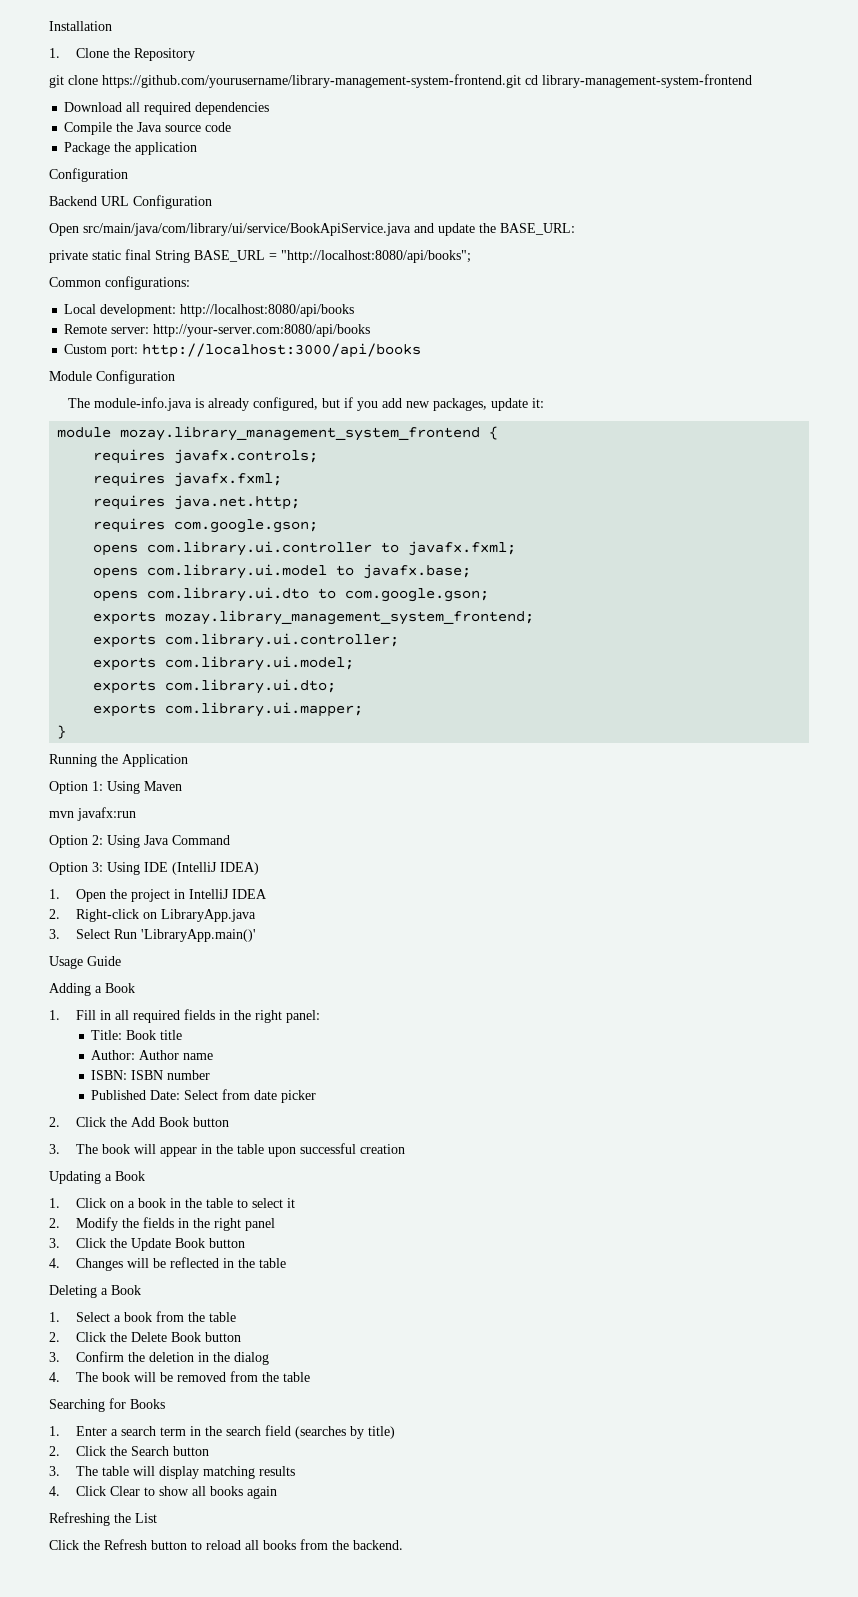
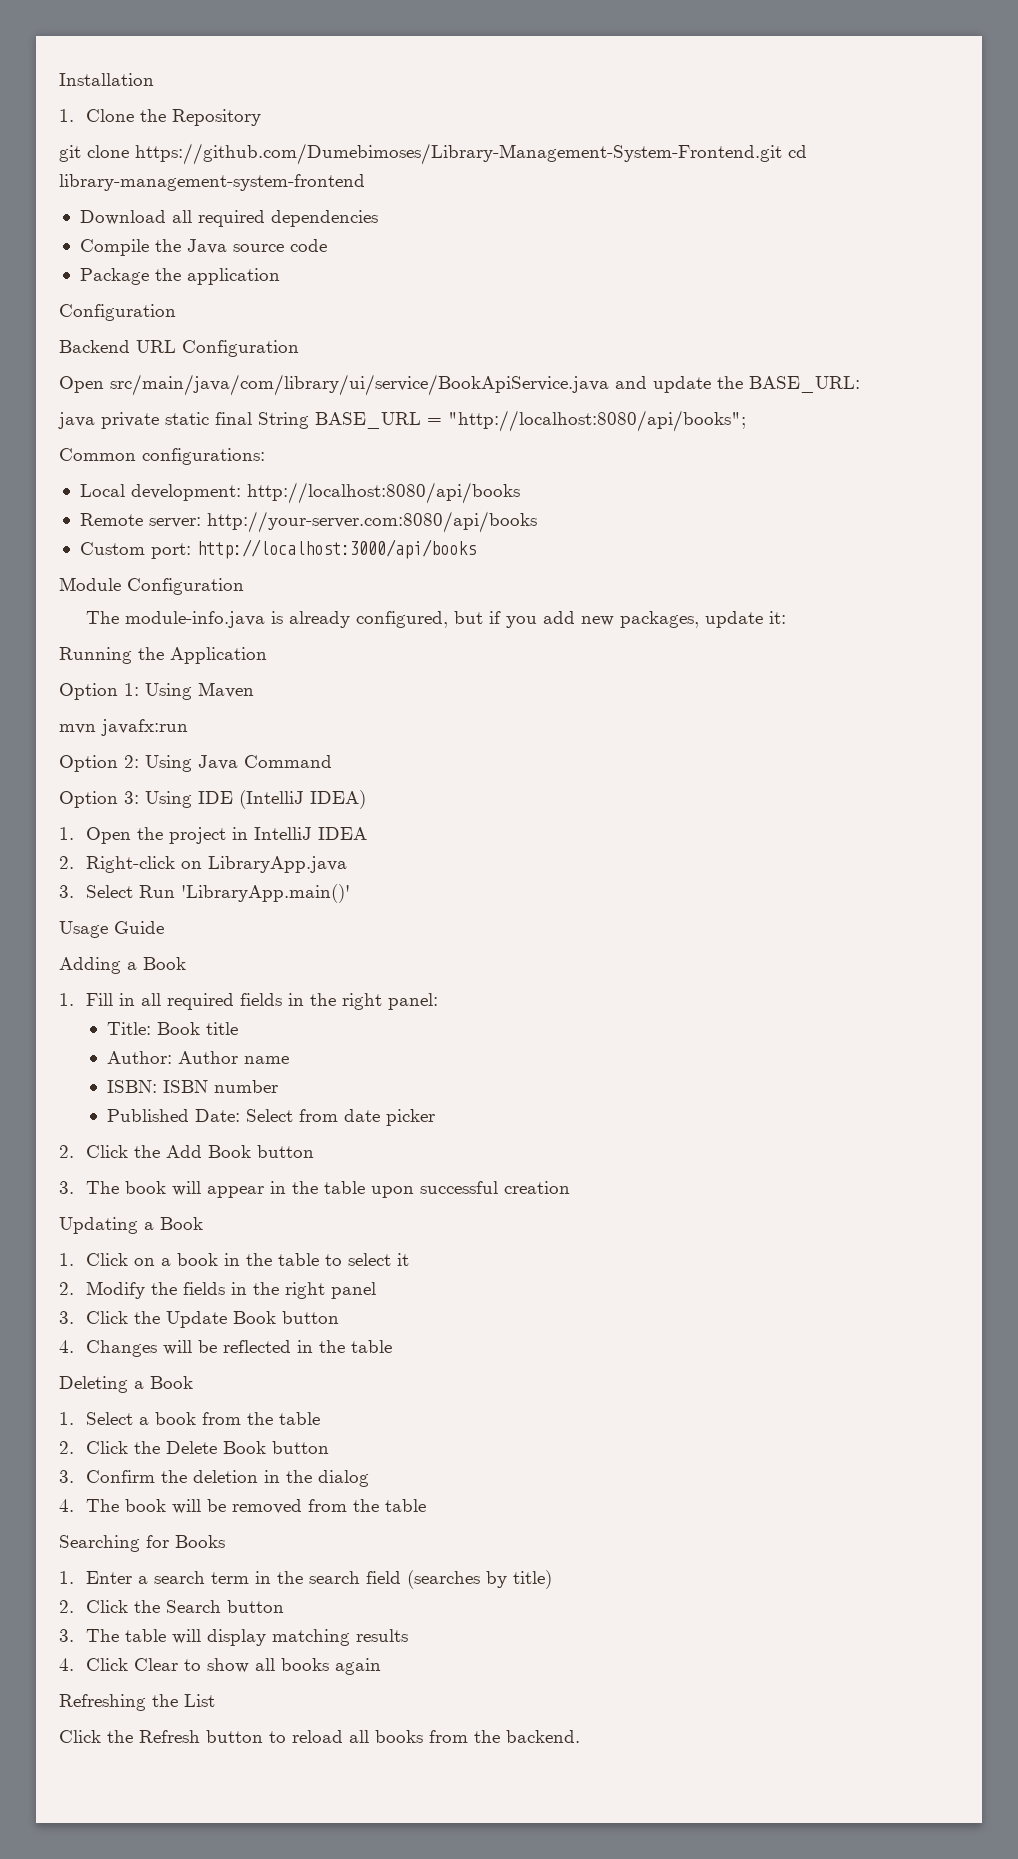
- git clone https://github.com/yourusername/library-management-system-frontend.git cd library-management-system-frontend
+ git clone https://github.com/Dumebimoses/Library-Management-System-Frontend.git cd library-management-system-frontend
- private static final String BASE_URL = "http://localhost:8080/api/books";
+ java private static final String BASE_URL = "http://localhost:8080/api/books";
- module mozay.library_management_system_frontend {
- requires javafx.controls;
- requires javafx.fxml;
- requires java.net.http;
- requires com.google.gson;
- opens com.library.ui.controller to javafx.fxml;
- opens com.library.ui.model to javafx.base;
- opens com.library.ui.dto to com.google.gson;
- exports mozay.library_management_system_frontend;
- exports com.library.ui.controller;
- exports com.library.ui.model;
- exports com.library.ui.dto;
- exports com.library.ui.mapper;
- }

